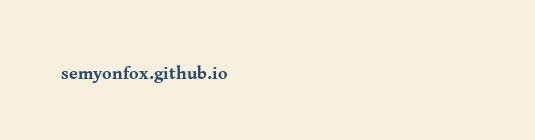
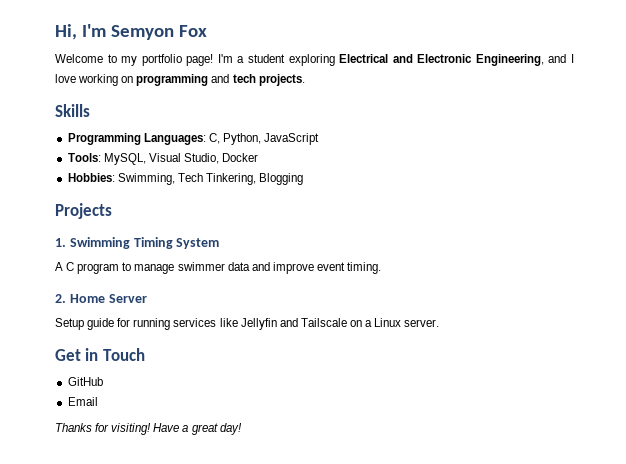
- semyonfox.github.io
+ Hi, I'm Semyon Fox
+ Welcome to my portfolio page! I'm a student exploring Electrical and Electronic Engineering, and I love working on programming and tech projects.
+ Skills
+ Programming Languages: C, Python, JavaScript
+ Tools: MySQL, Visual Studio, Docker
+ Hobbies: Swimming, Tech Tinkering, Blogging
+ Projects
+ 1. Swimming Timing System
+ A C program to manage swimmer data and improve event timing.
+ 2. Home Server
+ Setup guide for running services like Jellyfin and Tailscale on a Linux server.
+ Get in Touch
+ GitHub
+ Email
+ Thanks for visiting! Have a great day!

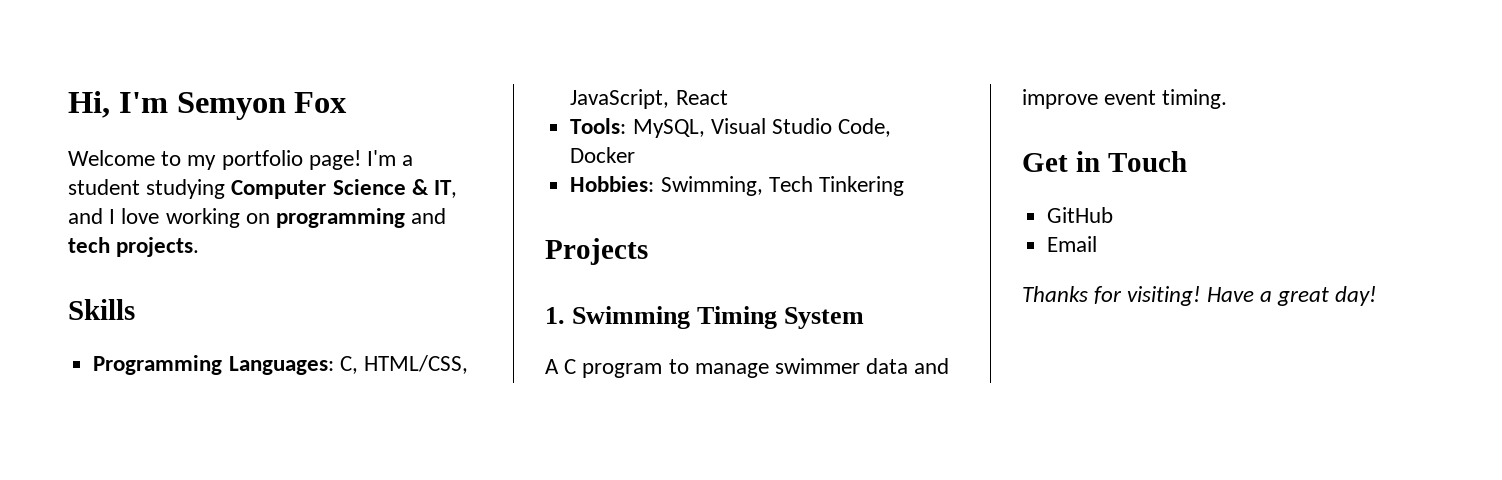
- I'm a student exploring Electrical and Electronic Engineering, and I love working on programming and tech projects.
+ I'm a student studying Computer Science & IT, and I love working on programming and tech projects.
- Programming Languages: C, Python, JavaScript
+ Programming Languages: C, HTML/CSS, JavaScript, React
- Tools: MySQL, Visual Studio, Docker
+ Tools: MySQL, Visual Studio Code, Docker
- Hobbies: Swimming, Tech Tinkering, Blogging
+ Hobbies: Swimming, Tech Tinkering
- 2. Home Server
- Setup guide for running services like Jellyfin and Tailscale on a Linux server.

